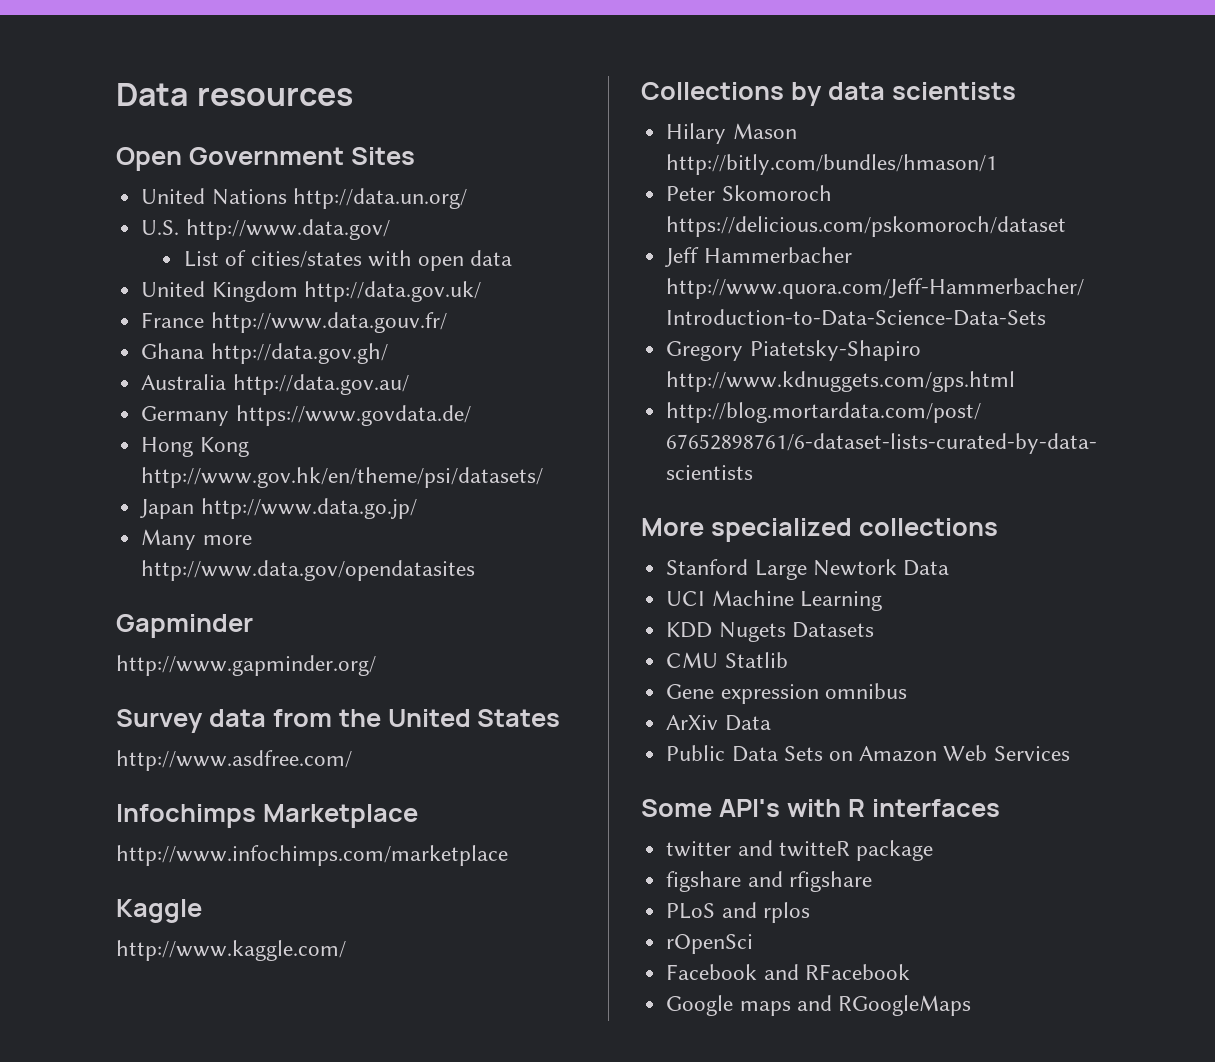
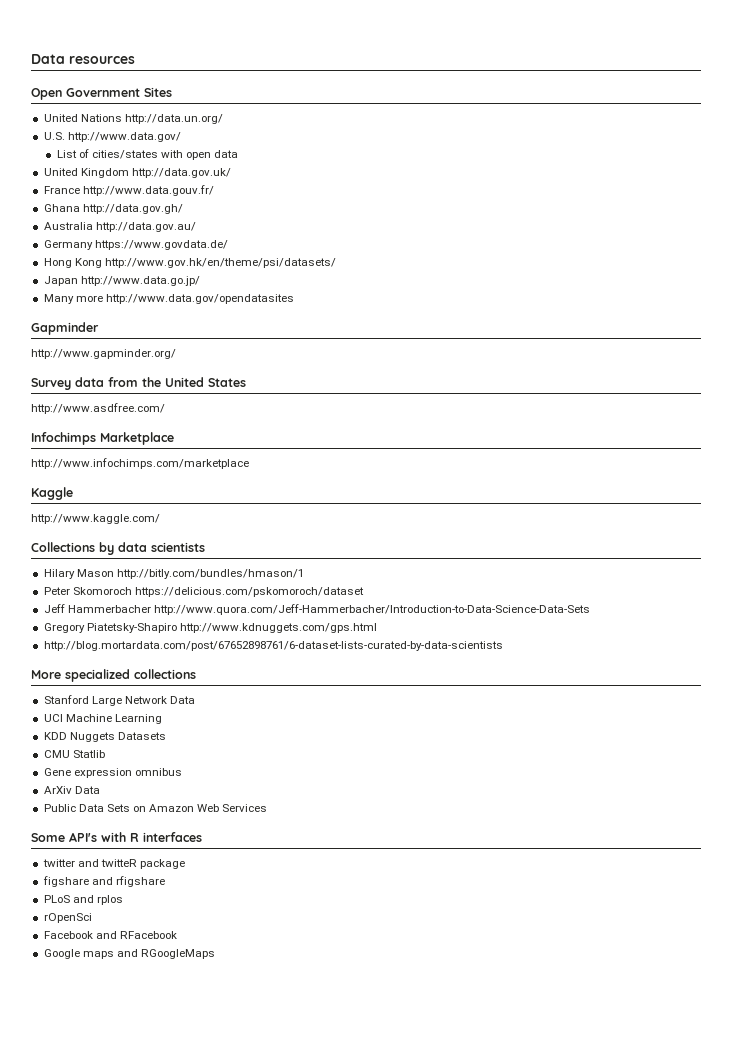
- Stanford Large Newtork Data
+ Stanford Large Network Data
- KDD Nugets Datasets
+ KDD Nuggets Datasets

